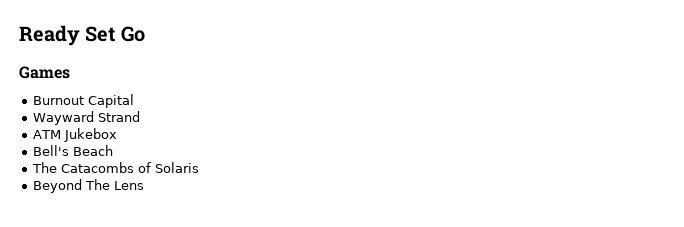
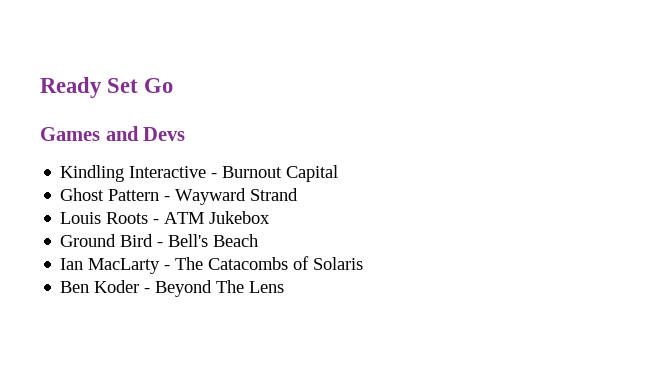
- Games
- Burnout Capital
+ Games and Devs
+ Kindling Interactive - Burnout Capital
- Wayward Strand
+ Ghost Pattern - Wayward Strand
- ATM Jukebox
+ Louis Roots - ATM Jukebox
- Bell's Beach
+ Ground Bird - Bell's Beach
- The Catacombs of Solaris
+ Ian MacLarty - The Catacombs of Solaris
- Beyond The Lens
+ Ben Koder - Beyond The Lens

